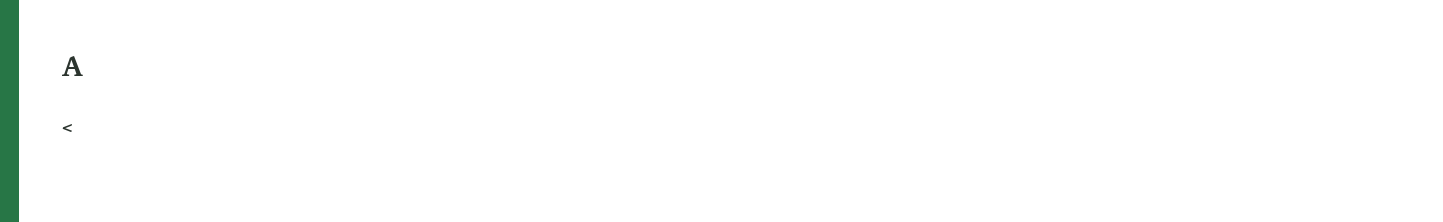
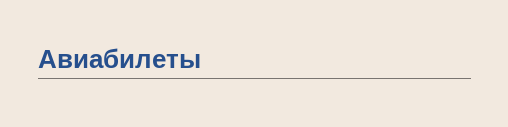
- A
- <
+ Авиабилеты

